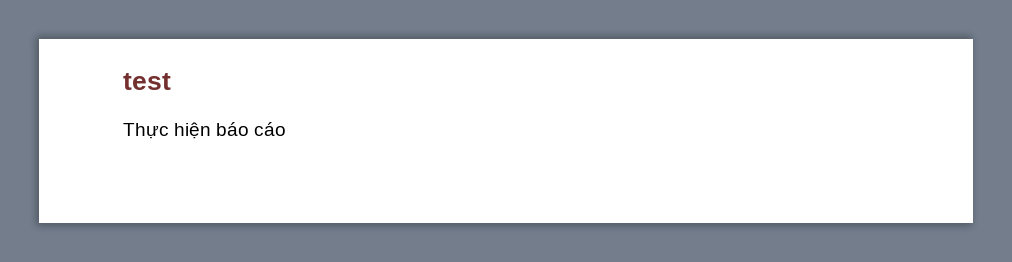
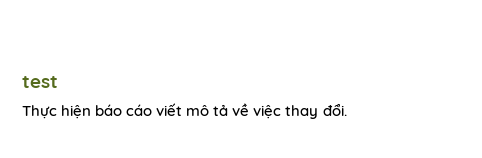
- Thực hiện báo cáo
+ Thực hiện báo cáo viết mô tả về việc thay đổi.

